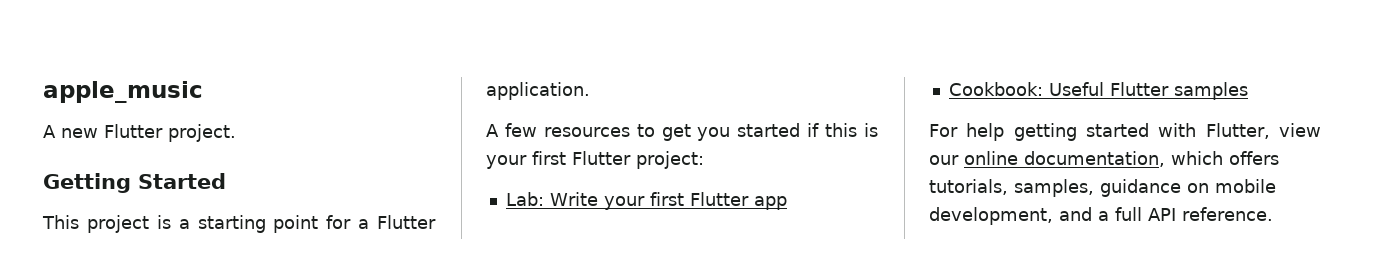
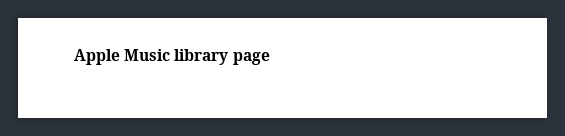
- apple_music
- A new Flutter project.
- Getting Started
- This project is a starting point for a Flutter application.
- A few resources to get you started if this is your first Flutter project:
- Lab: Write your first Flutter app
- Cookbook: Useful Flutter samples
- For help getting started with Flutter, view our online documentation, which offers tutorials, samples, guidance on mobile development, and a full API reference.
+ Apple Music library page

